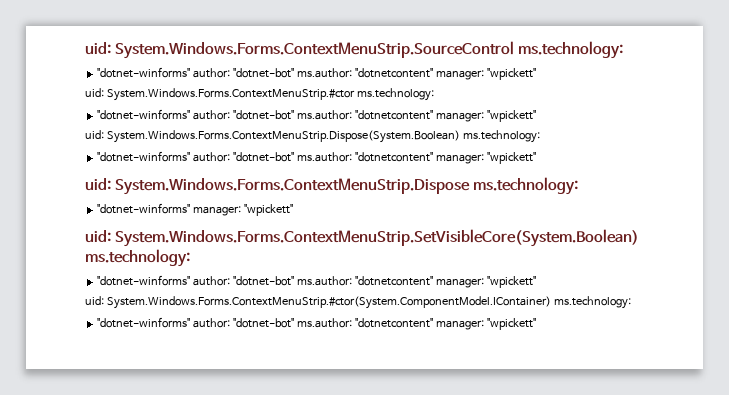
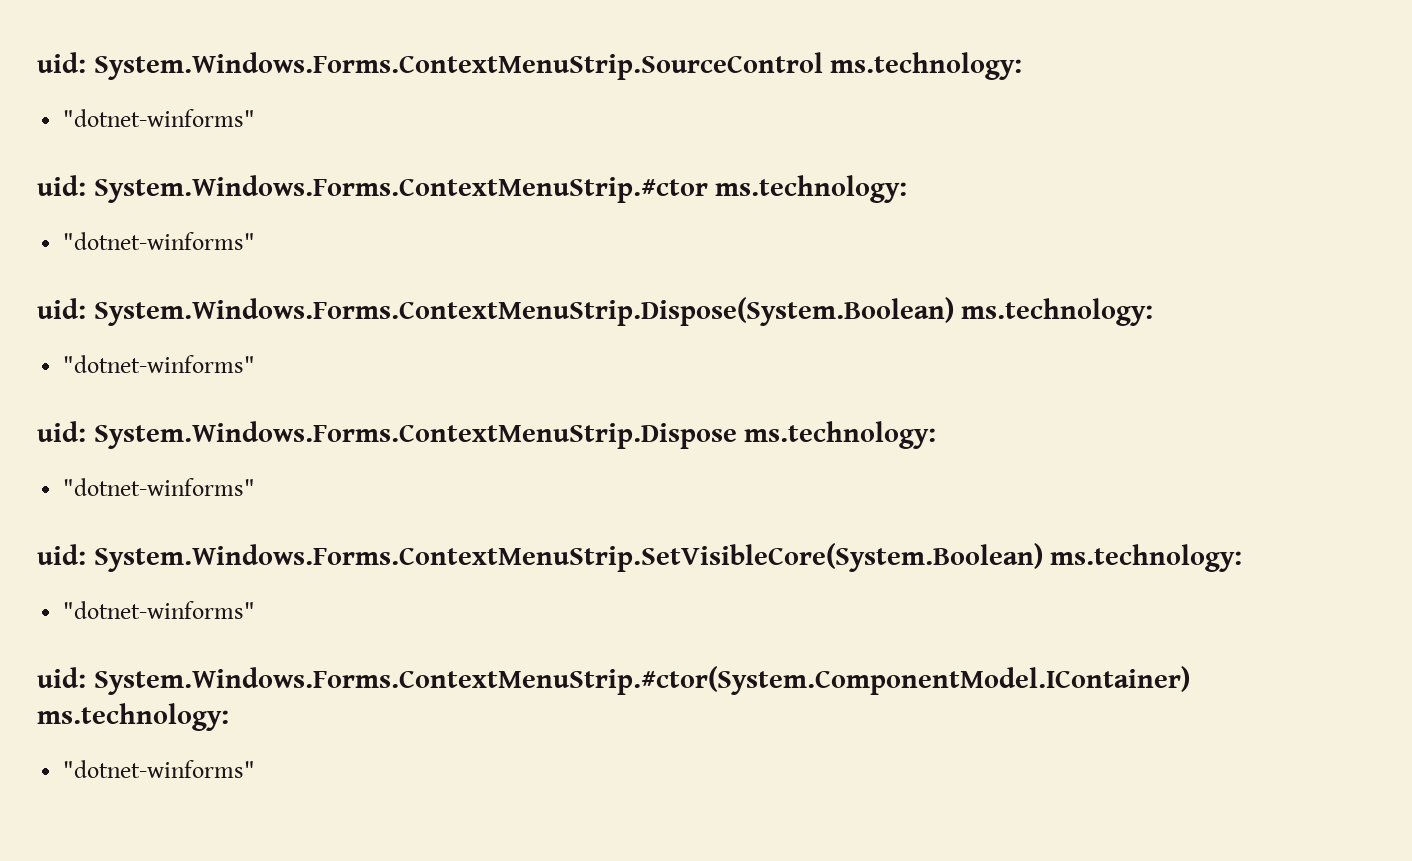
  uid: System.Windows.Forms.ContextMenuStrip.SourceControl ms.technology:
- "dotnet-winforms" author: "dotnet-bot" ms.author: "dotnetcontent" manager: "wpickett"
+ "dotnet-winforms"
  uid: System.Windows.Forms.ContextMenuStrip.#ctor ms.technology:
- "dotnet-winforms" author: "dotnet-bot" ms.author: "dotnetcontent" manager: "wpickett"
+ "dotnet-winforms"
  uid: System.Windows.Forms.ContextMenuStrip.Dispose(System.Boolean) ms.technology:
- "dotnet-winforms" author: "dotnet-bot" ms.author: "dotnetcontent" manager: "wpickett"
+ "dotnet-winforms"
  uid: System.Windows.Forms.ContextMenuStrip.Dispose ms.technology:
- "dotnet-winforms" manager: "wpickett"
+ "dotnet-winforms"
  uid: System.Windows.Forms.ContextMenuStrip.SetVisibleCore(System.Boolean) ms.technology:
- "dotnet-winforms" author: "dotnet-bot" ms.author: "dotnetcontent" manager: "wpickett"
+ "dotnet-winforms"
  uid: System.Windows.Forms.ContextMenuStrip.#ctor(System.ComponentModel.IContainer) ms.technology:
- "dotnet-winforms" author: "dotnet-bot" ms.author: "dotnetcontent" manager: "wpickett"
+ "dotnet-winforms"

